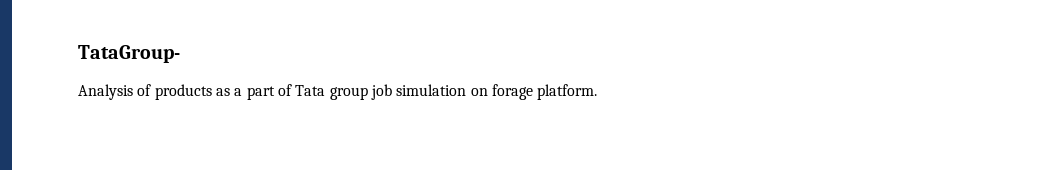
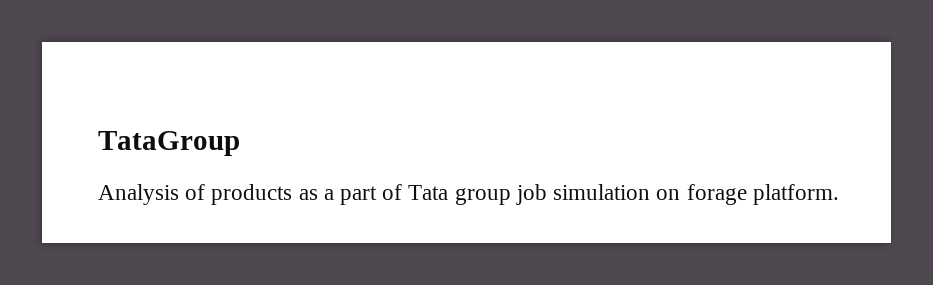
- TataGroup-
+ TataGroup

